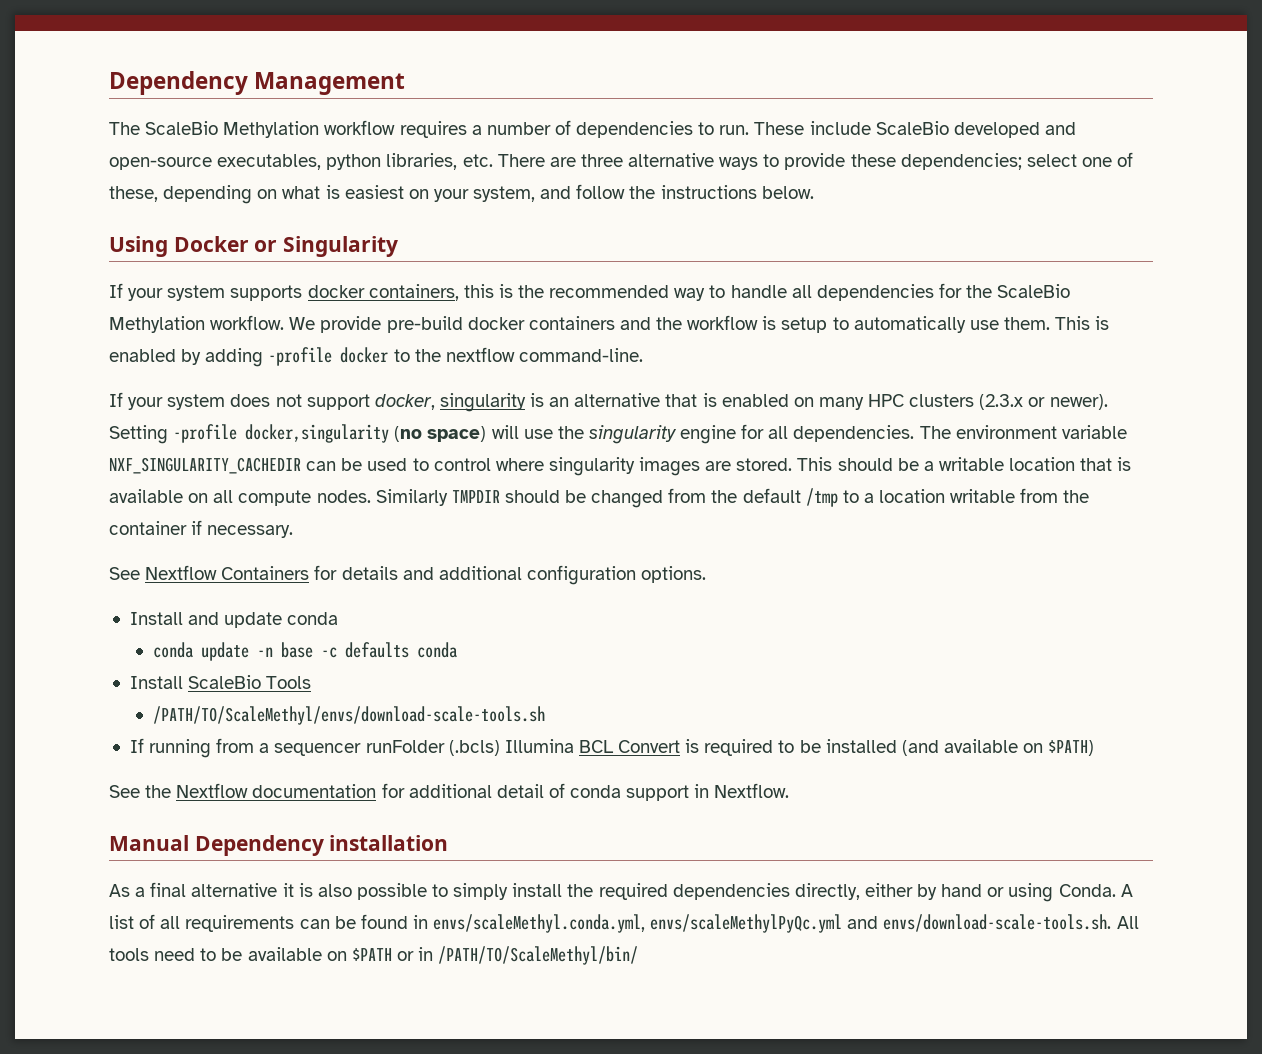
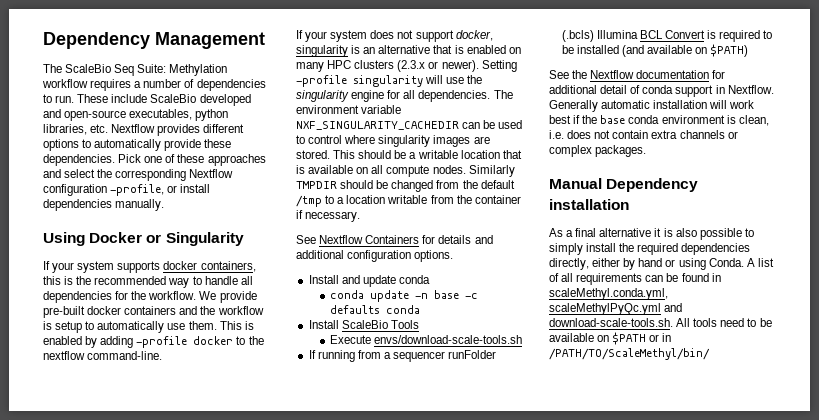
- The ScaleBio Methylation workflow requires a number of dependencies to run.
+ The ScaleBio Seq Suite: Methylation workflow requires a number of dependencies to run.
- These include ScaleBio developed and open-source executables, python libraries, etc. There are three alternative ways to provide these dependencies; select one of these, depending on what is easiest on your system, and follow the instructions below.
+ These include ScaleBio developed and open-source executables, python libraries, etc. Nextflow provides different options to automatically provide these dependencies. Pick one of these approaches and select the corresponding Nextflow configuration -profile, or install dependencies manually.
- If your system supports docker containers, this is the recommended way to handle all dependencies for the ScaleBio Methylation workflow.
+ If your system supports docker containers, this is the recommended way to handle all dependencies for the workflow.
- We provide pre-build docker containers and the workflow is setup to automatically use them.
+ We provide pre-built docker containers and the workflow is setup to automatically use them.
- Setting -profile docker,singularity (no space) will use the singularity engine for all dependencies.
+ Setting -profile singularity will use the singularity engine for all dependencies.
- /PATH/TO/ScaleMethyl/envs/download-scale-tools.sh
+ Execute envs/download-scale-tools.sh
+ Generally automatic installation will work best if the base conda environment is clean, i.e. does not contain extra channels or complex packages.
- A list of all requirements can be found in envs/scaleMethyl.conda.yml, envs/scaleMethylPyQc.yml and envs/download-scale-tools.sh. All tools need to be available on $PATH or in /PATH/TO/ScaleMethyl/bin/
+ A list of all requirements can be found in scaleMethyl.conda.yml, scaleMethylPyQc.yml and download-scale-tools.sh. All tools need to be available on $PATH or in /PATH/TO/ScaleMethyl/bin/

